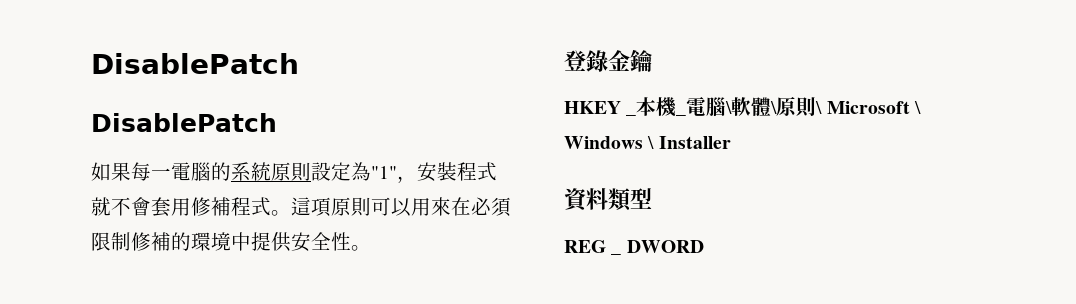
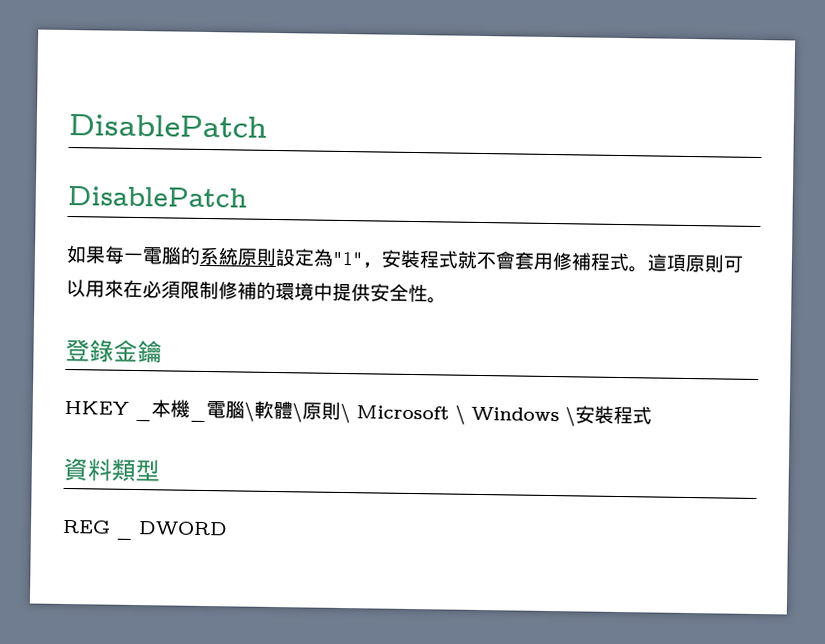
- HKEY _本機_電腦\軟體\原則\ Microsoft \ Windows \ Installer
+ HKEY _本機_電腦\軟體\原則\ Microsoft \ Windows \安裝程式

